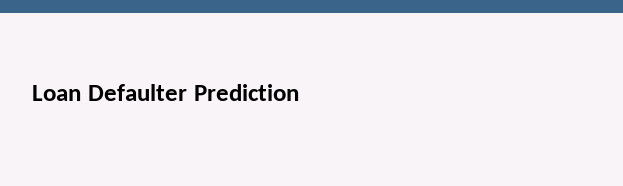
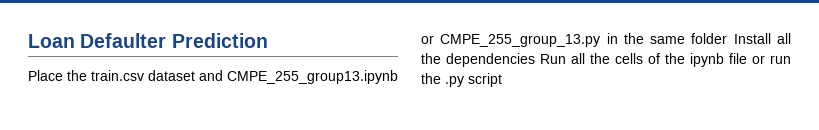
+ Place the train.csv dataset and CMPE_255_group13.ipynb or CMPE_255_group_13.py in the same folder Install all the dependencies Run all the cells of the ipynb file or run the .py script

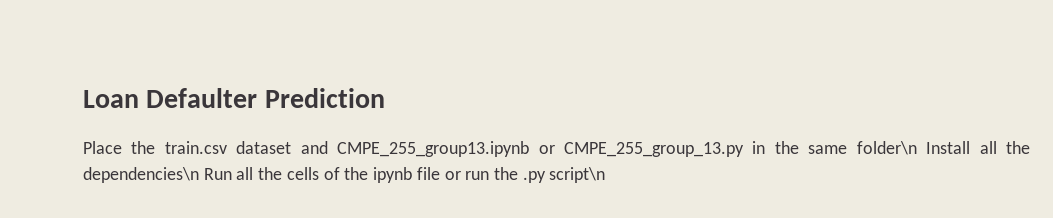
- Place the train.csv dataset and CMPE_255_group13.ipynb or CMPE_255_group_13.py in the same folder Install all the dependencies Run all the cells of the ipynb file or run the .py script
+ Place the train.csv dataset and CMPE_255_group13.ipynb or CMPE_255_group_13.py in the same folder\n Install all the dependencies\n Run all the cells of the ipynb file or run the .py script\n

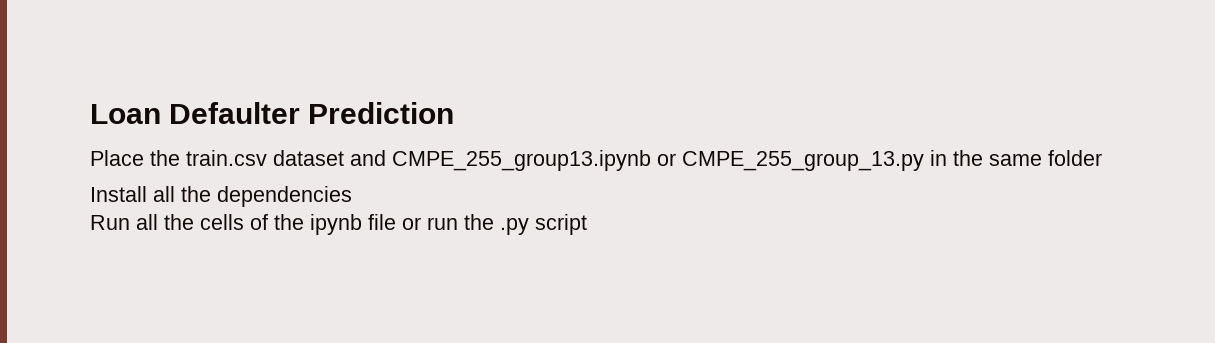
- Place the train.csv dataset and CMPE_255_group13.ipynb or CMPE_255_group_13.py in the same folder\n Install all the dependencies\n Run all the cells of the ipynb file or run the .py script\n
+ Place the train.csv dataset and CMPE_255_group13.ipynb or CMPE_255_group_13.py in the same folder
+ Install all the dependencies
+ Run all the cells of the ipynb file or run the .py script

